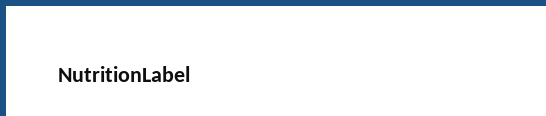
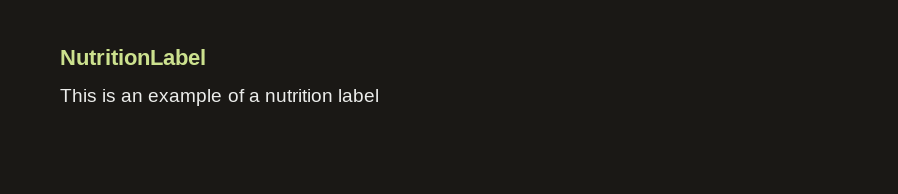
+ This is an example of a nutrition label

